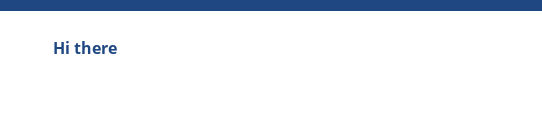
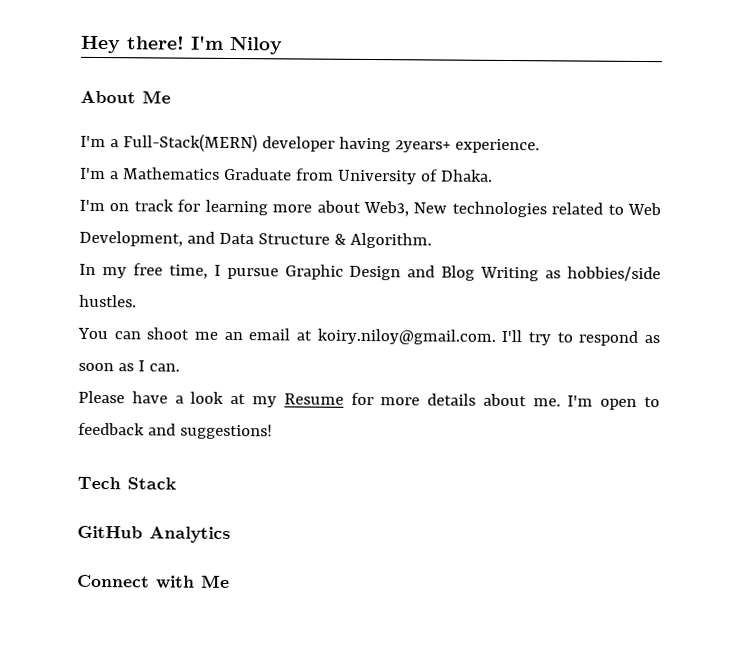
- Hi there
+ Hey there! I'm Niloy
+ About Me
+ I'm a Full-Stack(MERN) developer having 2years+ experience.
+ I'm a Mathematics Graduate from University of Dhaka.
+ I'm on track for learning more about Web3, New technologies related to Web Development, and Data Structure & Algorithm.
+ In my free time, I pursue Graphic Design and Blog Writing as hobbies/side hustles.
+ You can shoot me an email at koiry.niloy@gmail.com. I'll try to respond as soon as I can.
+ Please have a look at my Resume for more details about me. I'm open to feedback and suggestions!
+ Tech Stack
+ GitHub Analytics
+ Connect with Me

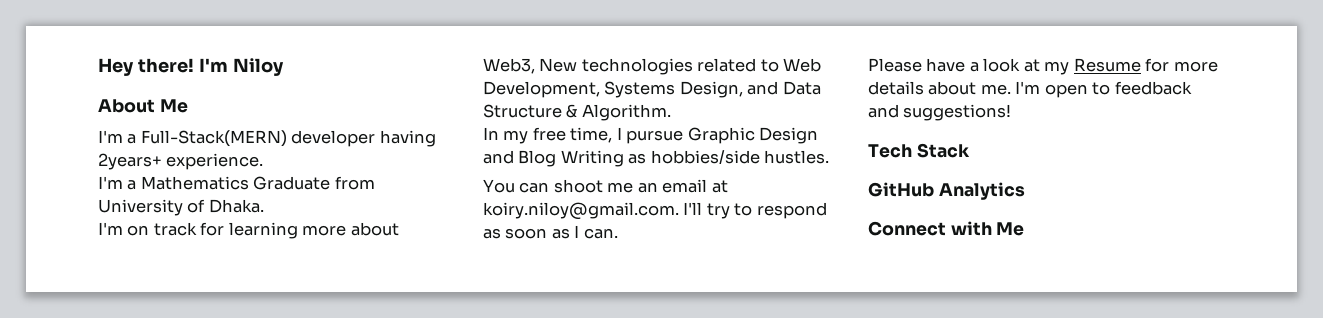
- I'm on track for learning more about Web3, New technologies related to Web Development, and Data Structure & Algorithm.
+ I'm on track for learning more about Web3, New technologies related to Web Development, Systems Design, and Data Structure & Algorithm.

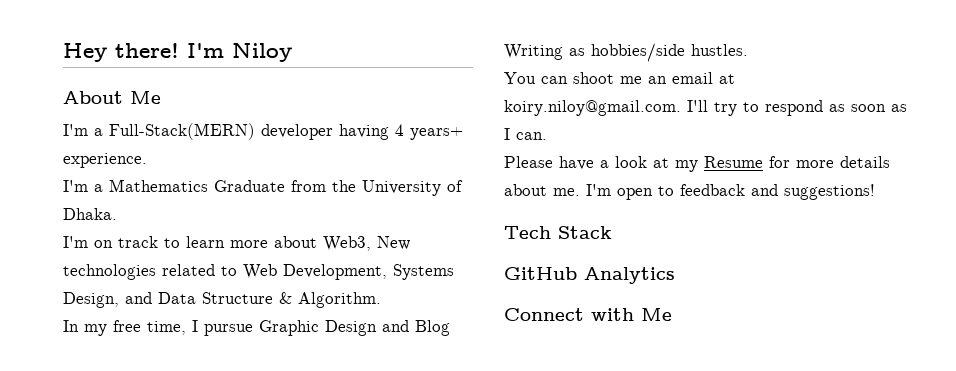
- I'm a Full-Stack(MERN) developer having 2years+ experience.
+ I'm a Full-Stack(MERN) developer having 4 years+ experience.
- I'm a Mathematics Graduate from University of Dhaka.
+ I'm a Mathematics Graduate from the University of Dhaka.
- I'm on track for learning more about Web3, New technologies related to Web Development, Systems Design, and Data Structure & Algorithm.
+ I'm on track to learn more about Web3, New technologies related to Web Development, Systems Design, and Data Structure & Algorithm.

